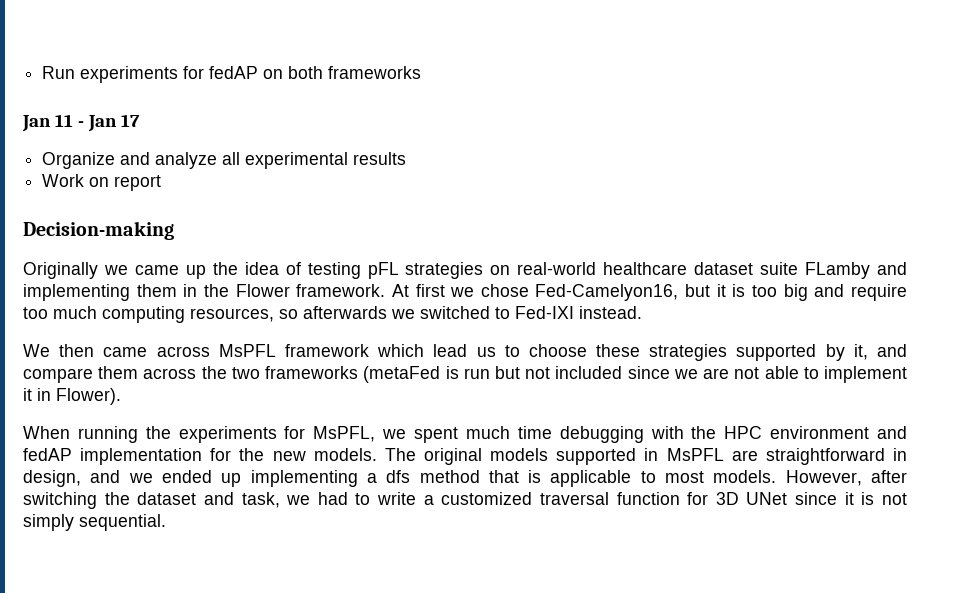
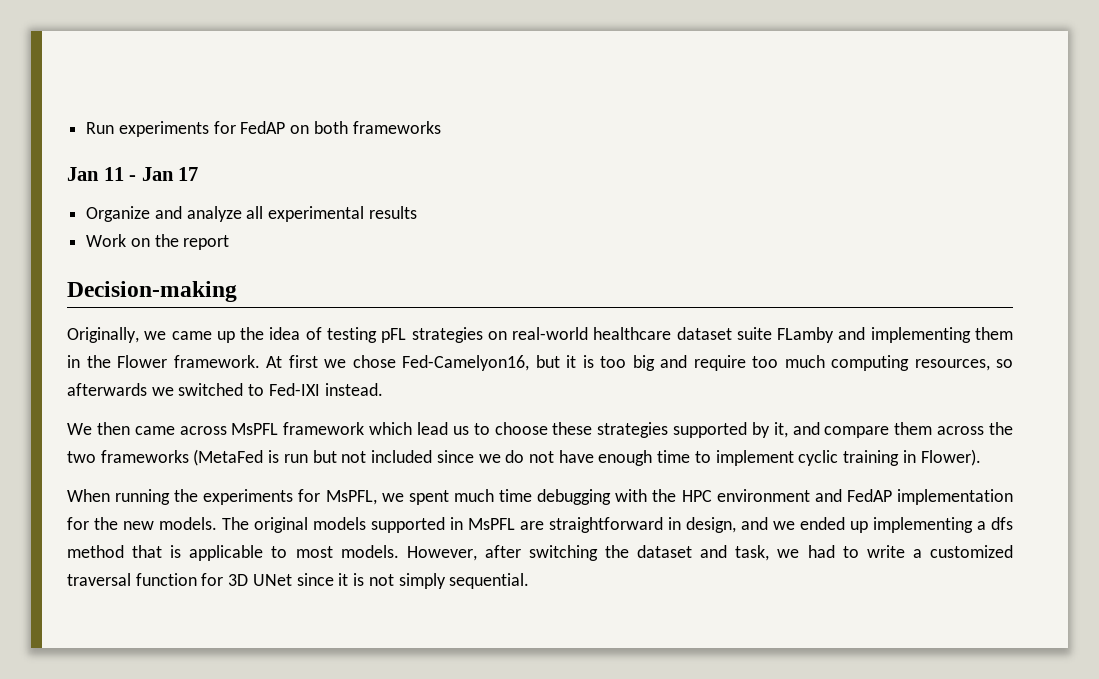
- Run experiments for fedAP on both frameworks
+ Run experiments for FedAP on both frameworks
- Work on report
+ Work on the report
- Originally we came up the idea of testing pFL strategies on real-world healthcare dataset suite FLamby and implementing them in the Flower framework.
+ Originally, we came up the idea of testing pFL strategies on real-world healthcare dataset suite FLamby and implementing them in the Flower framework.
- We then came across MsPFL framework which lead us to choose these strategies supported by it, and compare them across the two frameworks (metaFed is run but not included since we are not able to implement it in Flower).
+ We then came across MsPFL framework which lead us to choose these strategies supported by it, and compare them across the two frameworks (MetaFed is run but not included since we do not have enough time to implement cyclic training in Flower).
- When running the experiments for MsPFL, we spent much time debugging with the HPC environment and fedAP implementation for the new models.
+ When running the experiments for MsPFL, we spent much time debugging with the HPC environment and FedAP implementation for the new models.

